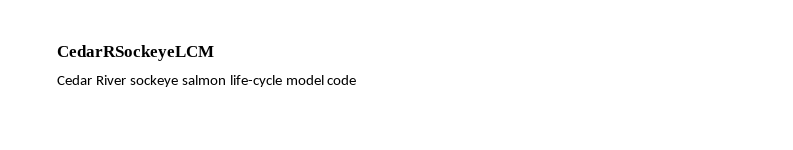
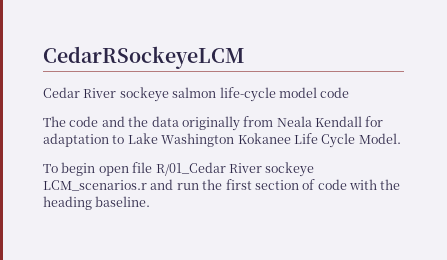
+ The code and the data originally from Neala Kendall for adaptation to Lake Washington Kokanee Life Cycle Model.
+ To begin open file R/01_Cedar River sockeye LCM_scenarios.r and run the first section of code with the heading baseline.

